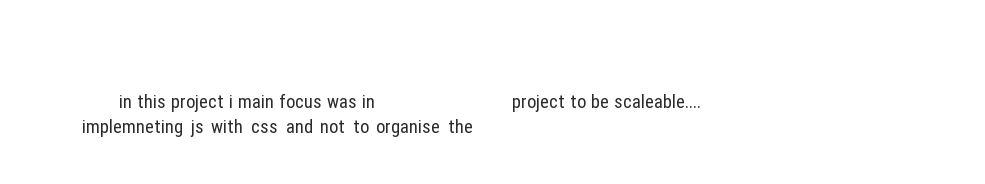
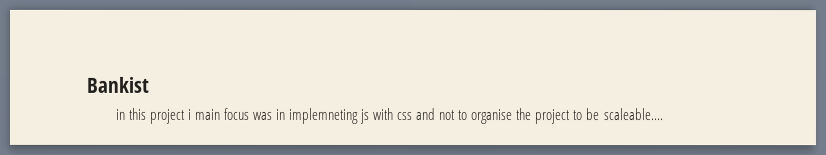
+ Bankist

